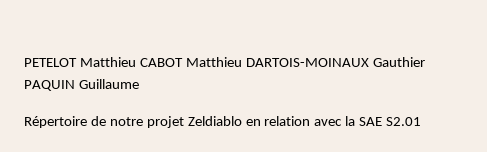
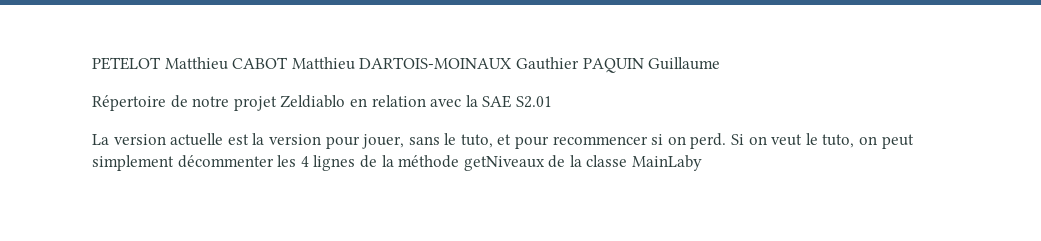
+ La version actuelle est la version pour jouer, sans le tuto, et pour recommencer si on perd. Si on veut le tuto, on peut simplement décommenter les 4 lignes de la méthode getNiveaux de la classe MainLaby

